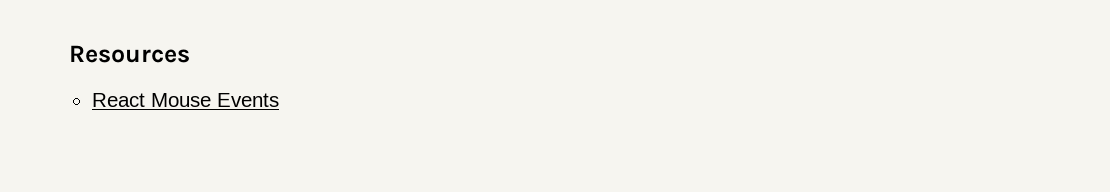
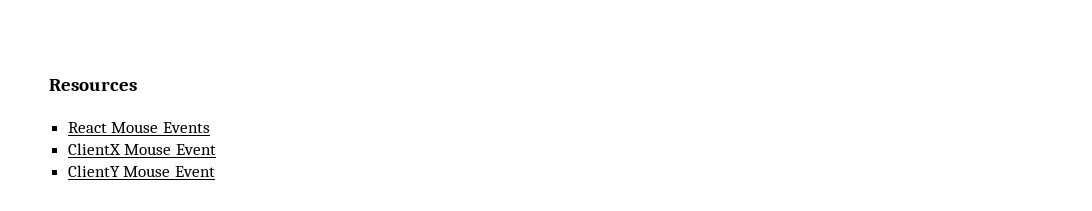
+ ClientX Mouse Event
+ ClientY Mouse Event

